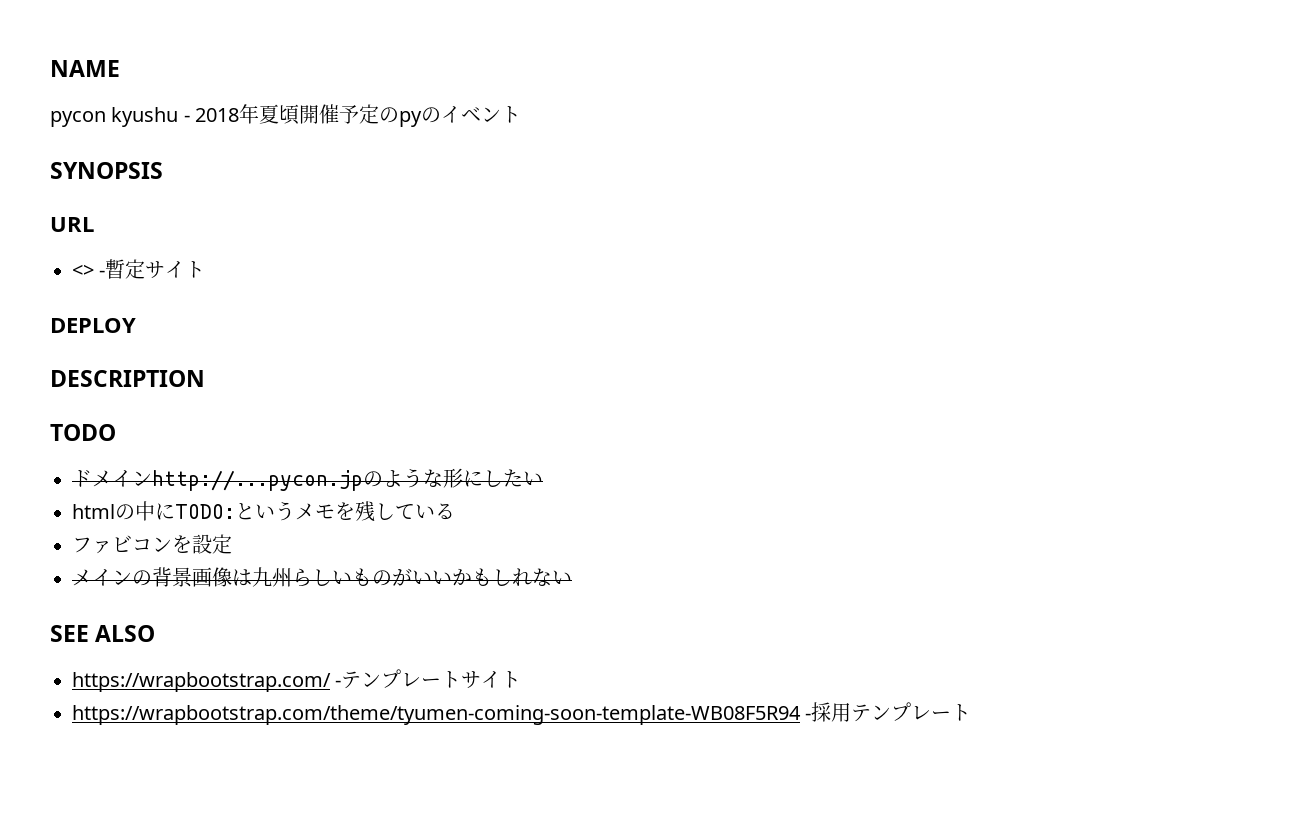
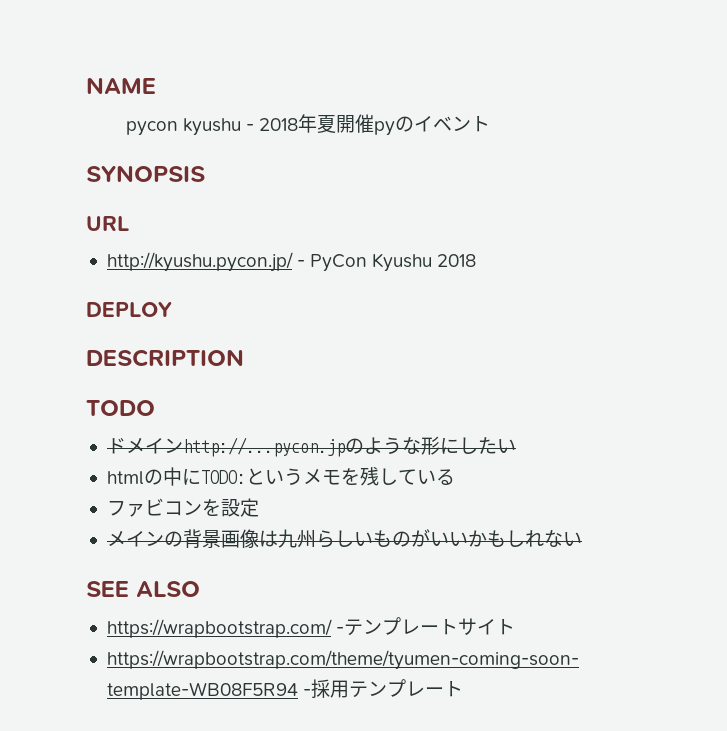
- pycon kyushu - 2018年夏頃開催予定のpyのイベント
+ pycon kyushu - 2018年夏開催pyのイベント
- <> -暫定サイト
+ http://kyushu.pycon.jp/ - PyCon Kyushu 2018

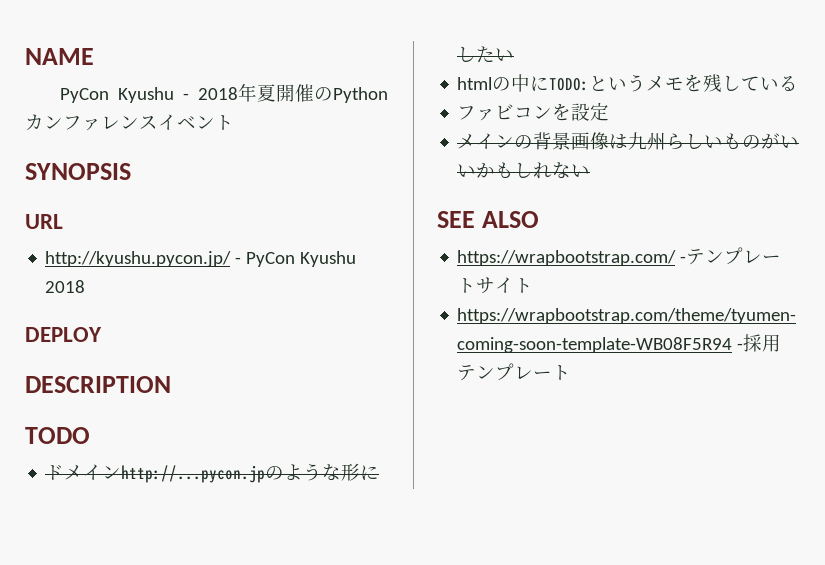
- pycon kyushu - 2018年夏開催pyのイベント
+ PyCon Kyushu - 2018年夏開催のPythonカンファレンスイベント

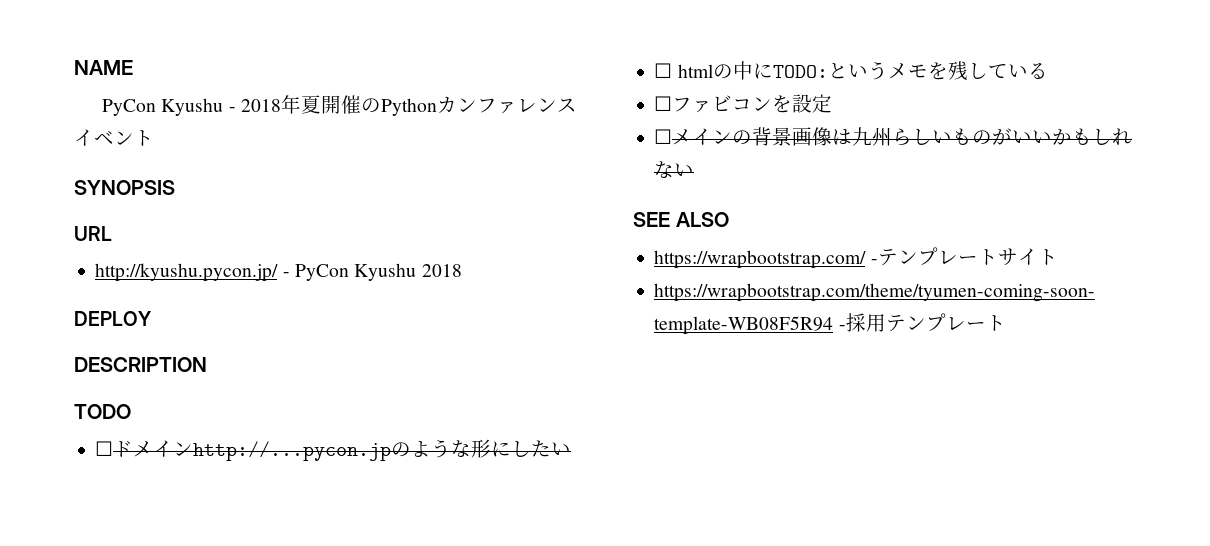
- ドメインhttp://...pycon.jpのような形にしたい
+ ☐ドメインhttp://...pycon.jpのような形にしたい
- htmlの中にTODO:というメモを残している
+ ☐ htmlの中にTODO:というメモを残している
- ファビコンを設定
+ ☐ファビコンを設定
- メインの背景画像は九州らしいものがいいかもしれない
+ ☐メインの背景画像は九州らしいものがいいかもしれない

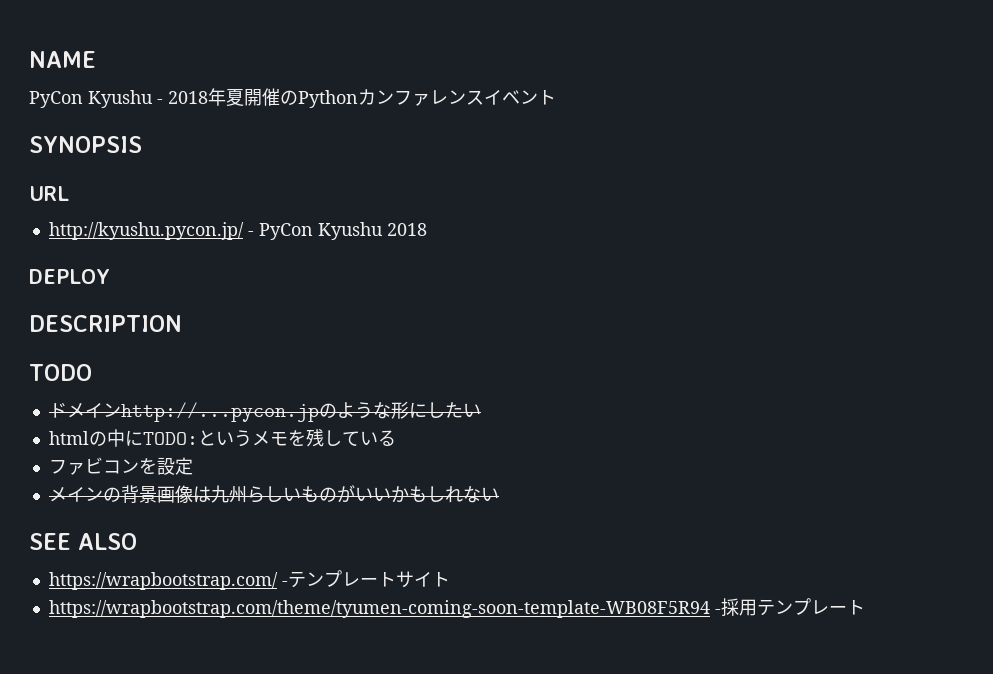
- ☐ドメインhttp://...pycon.jpのような形にしたい
+ ドメインhttp://...pycon.jpのような形にしたい
- ☐ htmlの中にTODO:というメモを残している
+ htmlの中にTODO:というメモを残している
- ☐ファビコンを設定
+ ファビコンを設定
- ☐メインの背景画像は九州らしいものがいいかもしれない
+ メインの背景画像は九州らしいものがいいかもしれない

